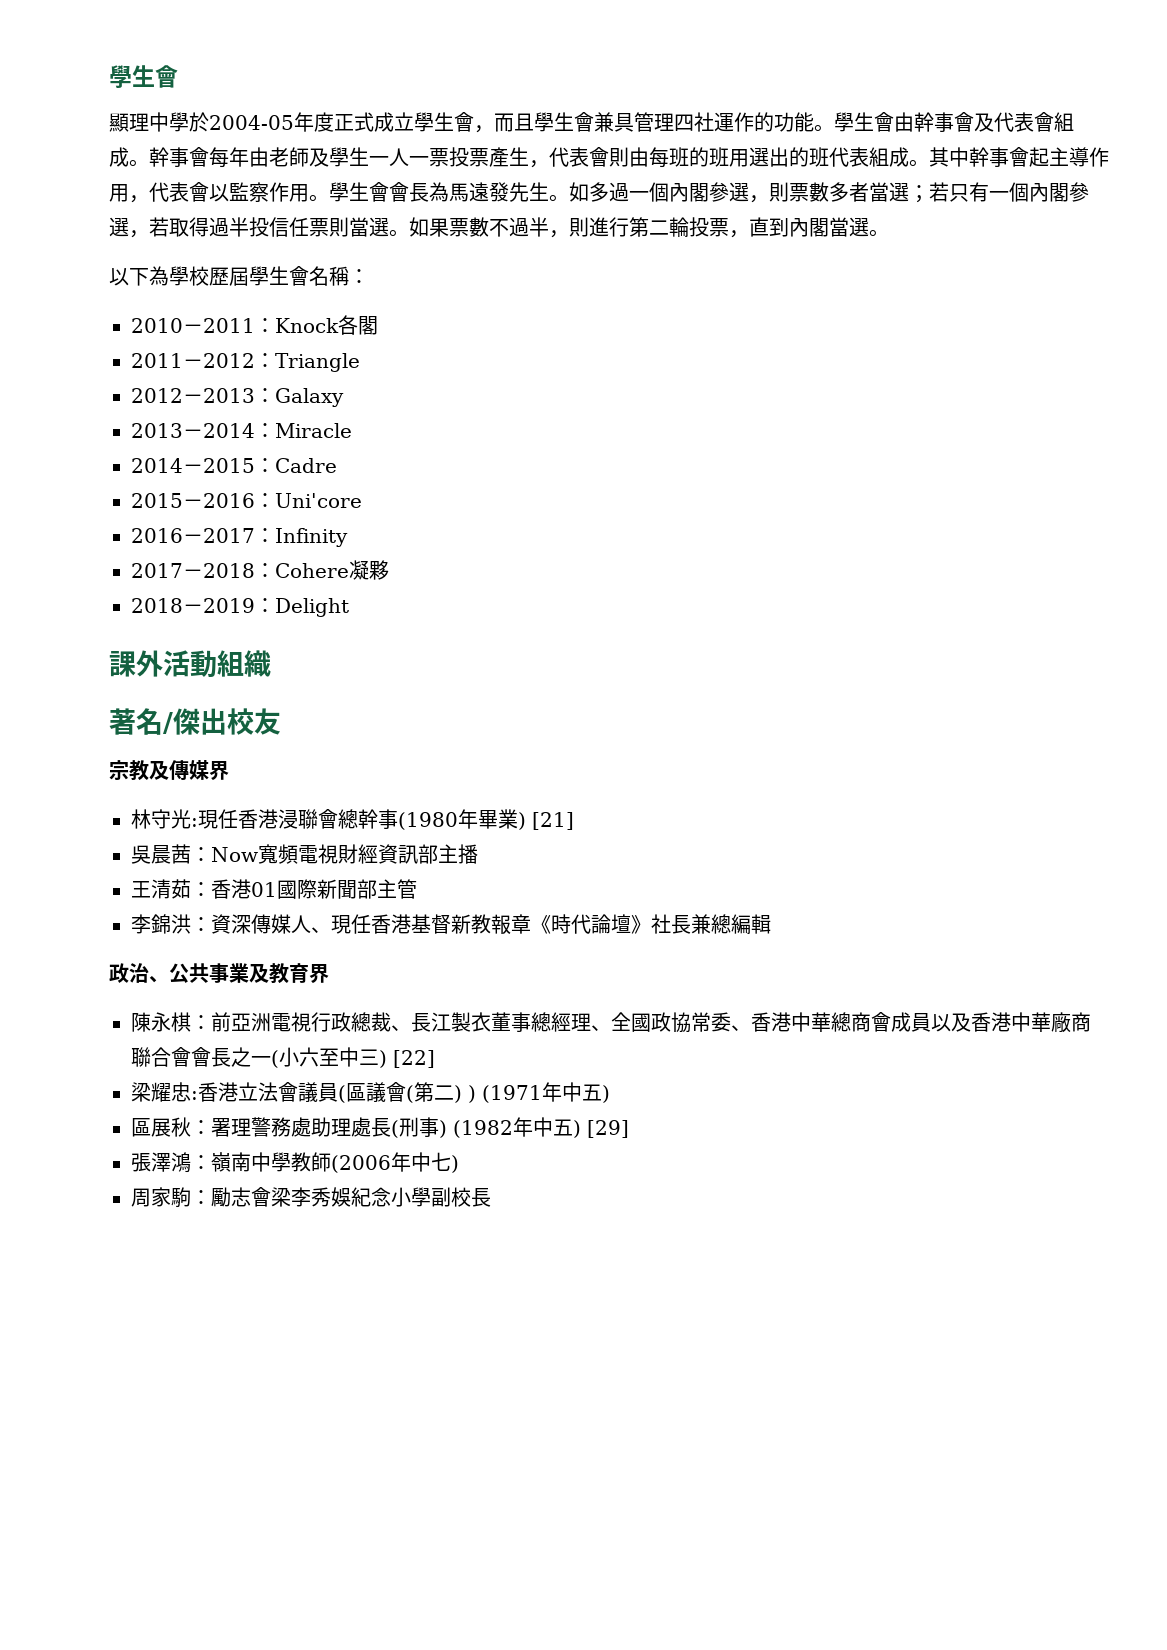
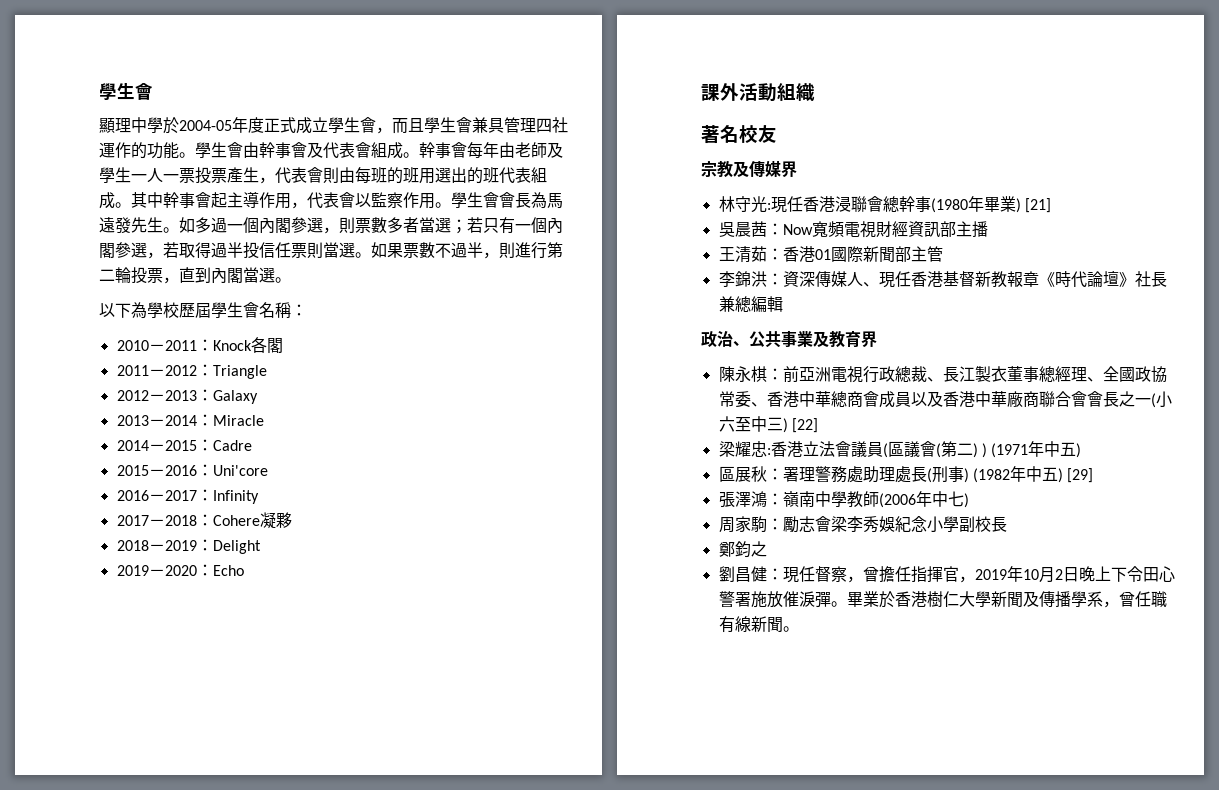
+ 2019－2020：Echo
- 著名/傑出校友
+ 著名校友
+ 鄭鈞之
+ 劉昌健：現任督察，曾擔任指揮官，2019年10月2日晚上下令田心警署施放催淚彈。畢業於香港樹仁大學新聞及傳播學系，曾任職有線新聞。

